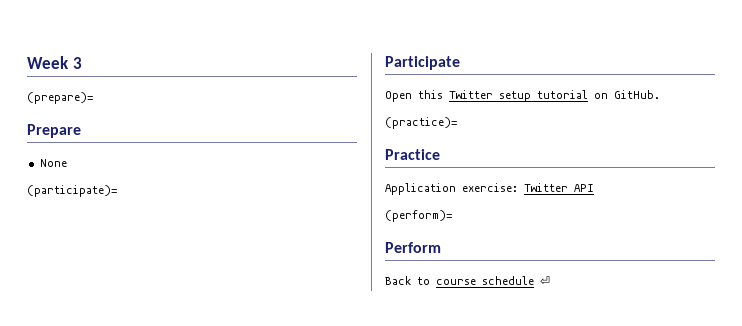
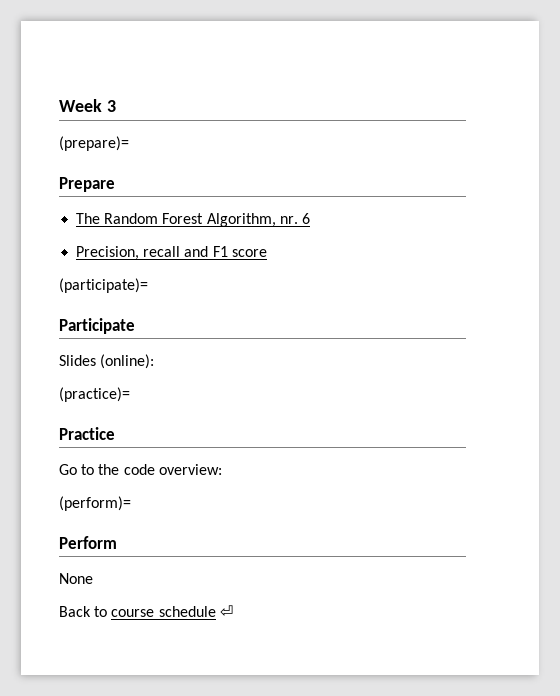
- None
+ The Random Forest Algorithm, nr. 6
+ Precision, recall and F1 score
  (participate)=
  Participate
- Open this Twitter setup tutorial on GitHub.
+ Slides (online):
  (practice)=
  Practice
- Application exercise: Twitter API
+ Go to the code overview:
+ None

